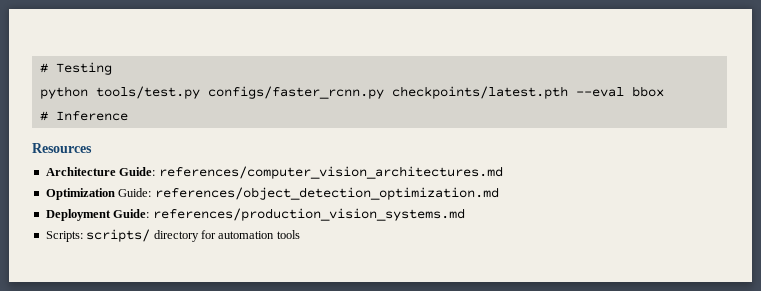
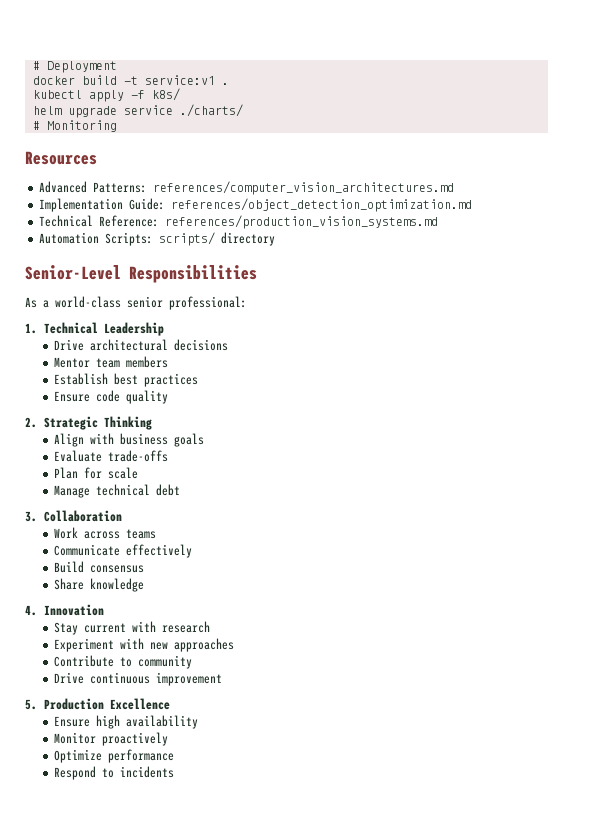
- # Testing
- python tools/test.py configs/faster_rcnn.py checkpoints/latest.pth --eval bbox
- # Inference
+ # Deployment
+ docker build -t service:v1 .
+ kubectl apply -f k8s/
+ helm upgrade service ./charts/
+ # Monitoring
- Architecture Guide: references/computer_vision_architectures.md
+ Advanced Patterns: references/computer_vision_architectures.md
- Optimization Guide: references/object_detection_optimization.md
+ Implementation Guide: references/object_detection_optimization.md
- Deployment Guide: references/production_vision_systems.md
+ Technical Reference: references/production_vision_systems.md
- Scripts: scripts/ directory for automation tools
+ Automation Scripts: scripts/ directory
+ Senior-Level Responsibilities
+ As a world-class senior professional:
+ 1. Technical Leadership
+ Drive architectural decisions
+ Mentor team members
+ Establish best practices
+ Ensure code quality
+ 2. Strategic Thinking
+ Align with business goals
+ Evaluate trade-offs
+ Plan for scale
+ Manage technical debt
+ 3. Collaboration
+ Work across teams
+ Communicate effectively
+ Build consensus
+ Share knowledge
+ 4. Innovation
+ Stay current with research
+ Experiment with new approaches
+ Contribute to community
+ Drive continuous improvement
+ 5. Production Excellence
+ Ensure high availability
+ Monitor proactively
+ Optimize performance
+ Respond to incidents

